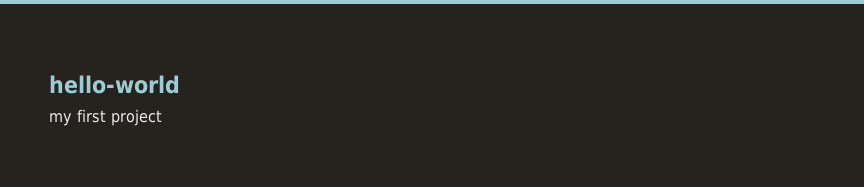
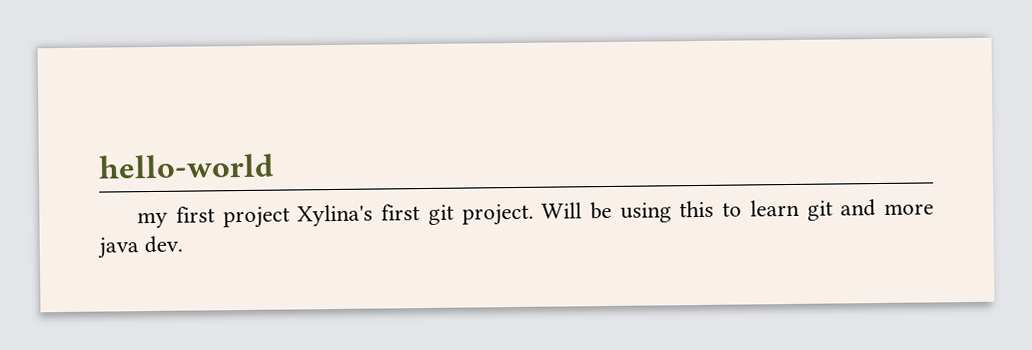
- my first project
+ my first project Xylina's first git project. Will be using this to learn git and more java dev.

